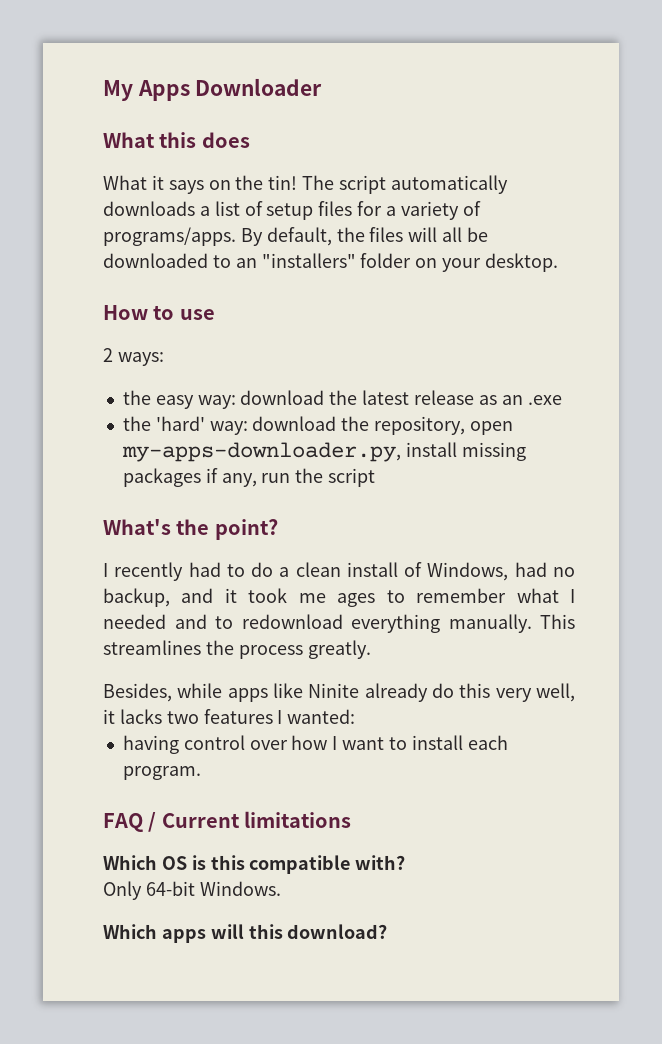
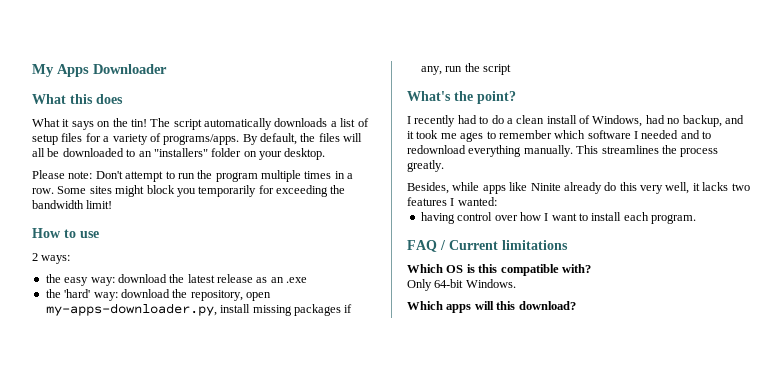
+ Please note: Don't attempt to run the program multiple times in a row. Some sites might block you temporarily for exceeding the bandwidth limit!
- I recently had to do a clean install of Windows, had no backup, and it took me ages to remember what I needed and to redownload everything manually.
+ I recently had to do a clean install of Windows, had no backup, and it took me ages to remember which software I needed and to redownload everything manually.

